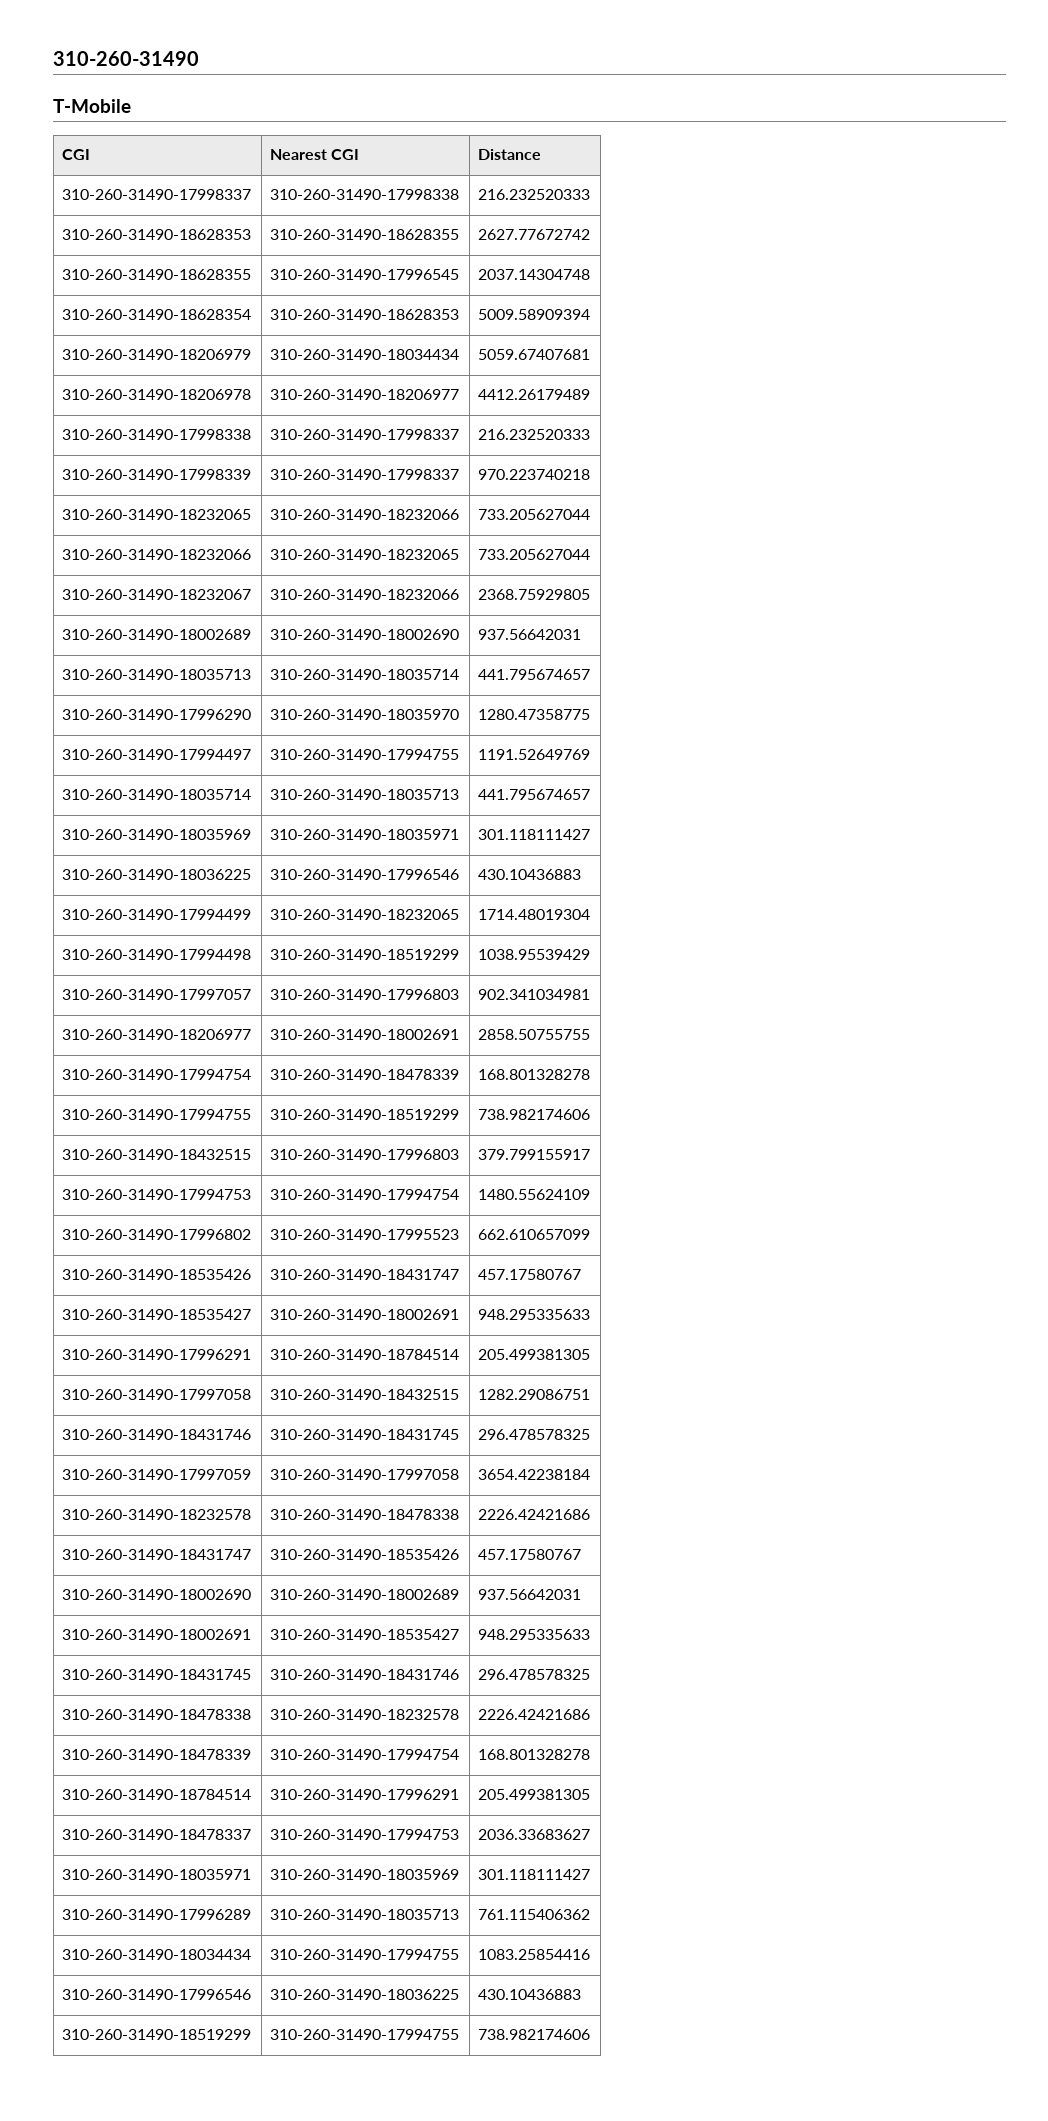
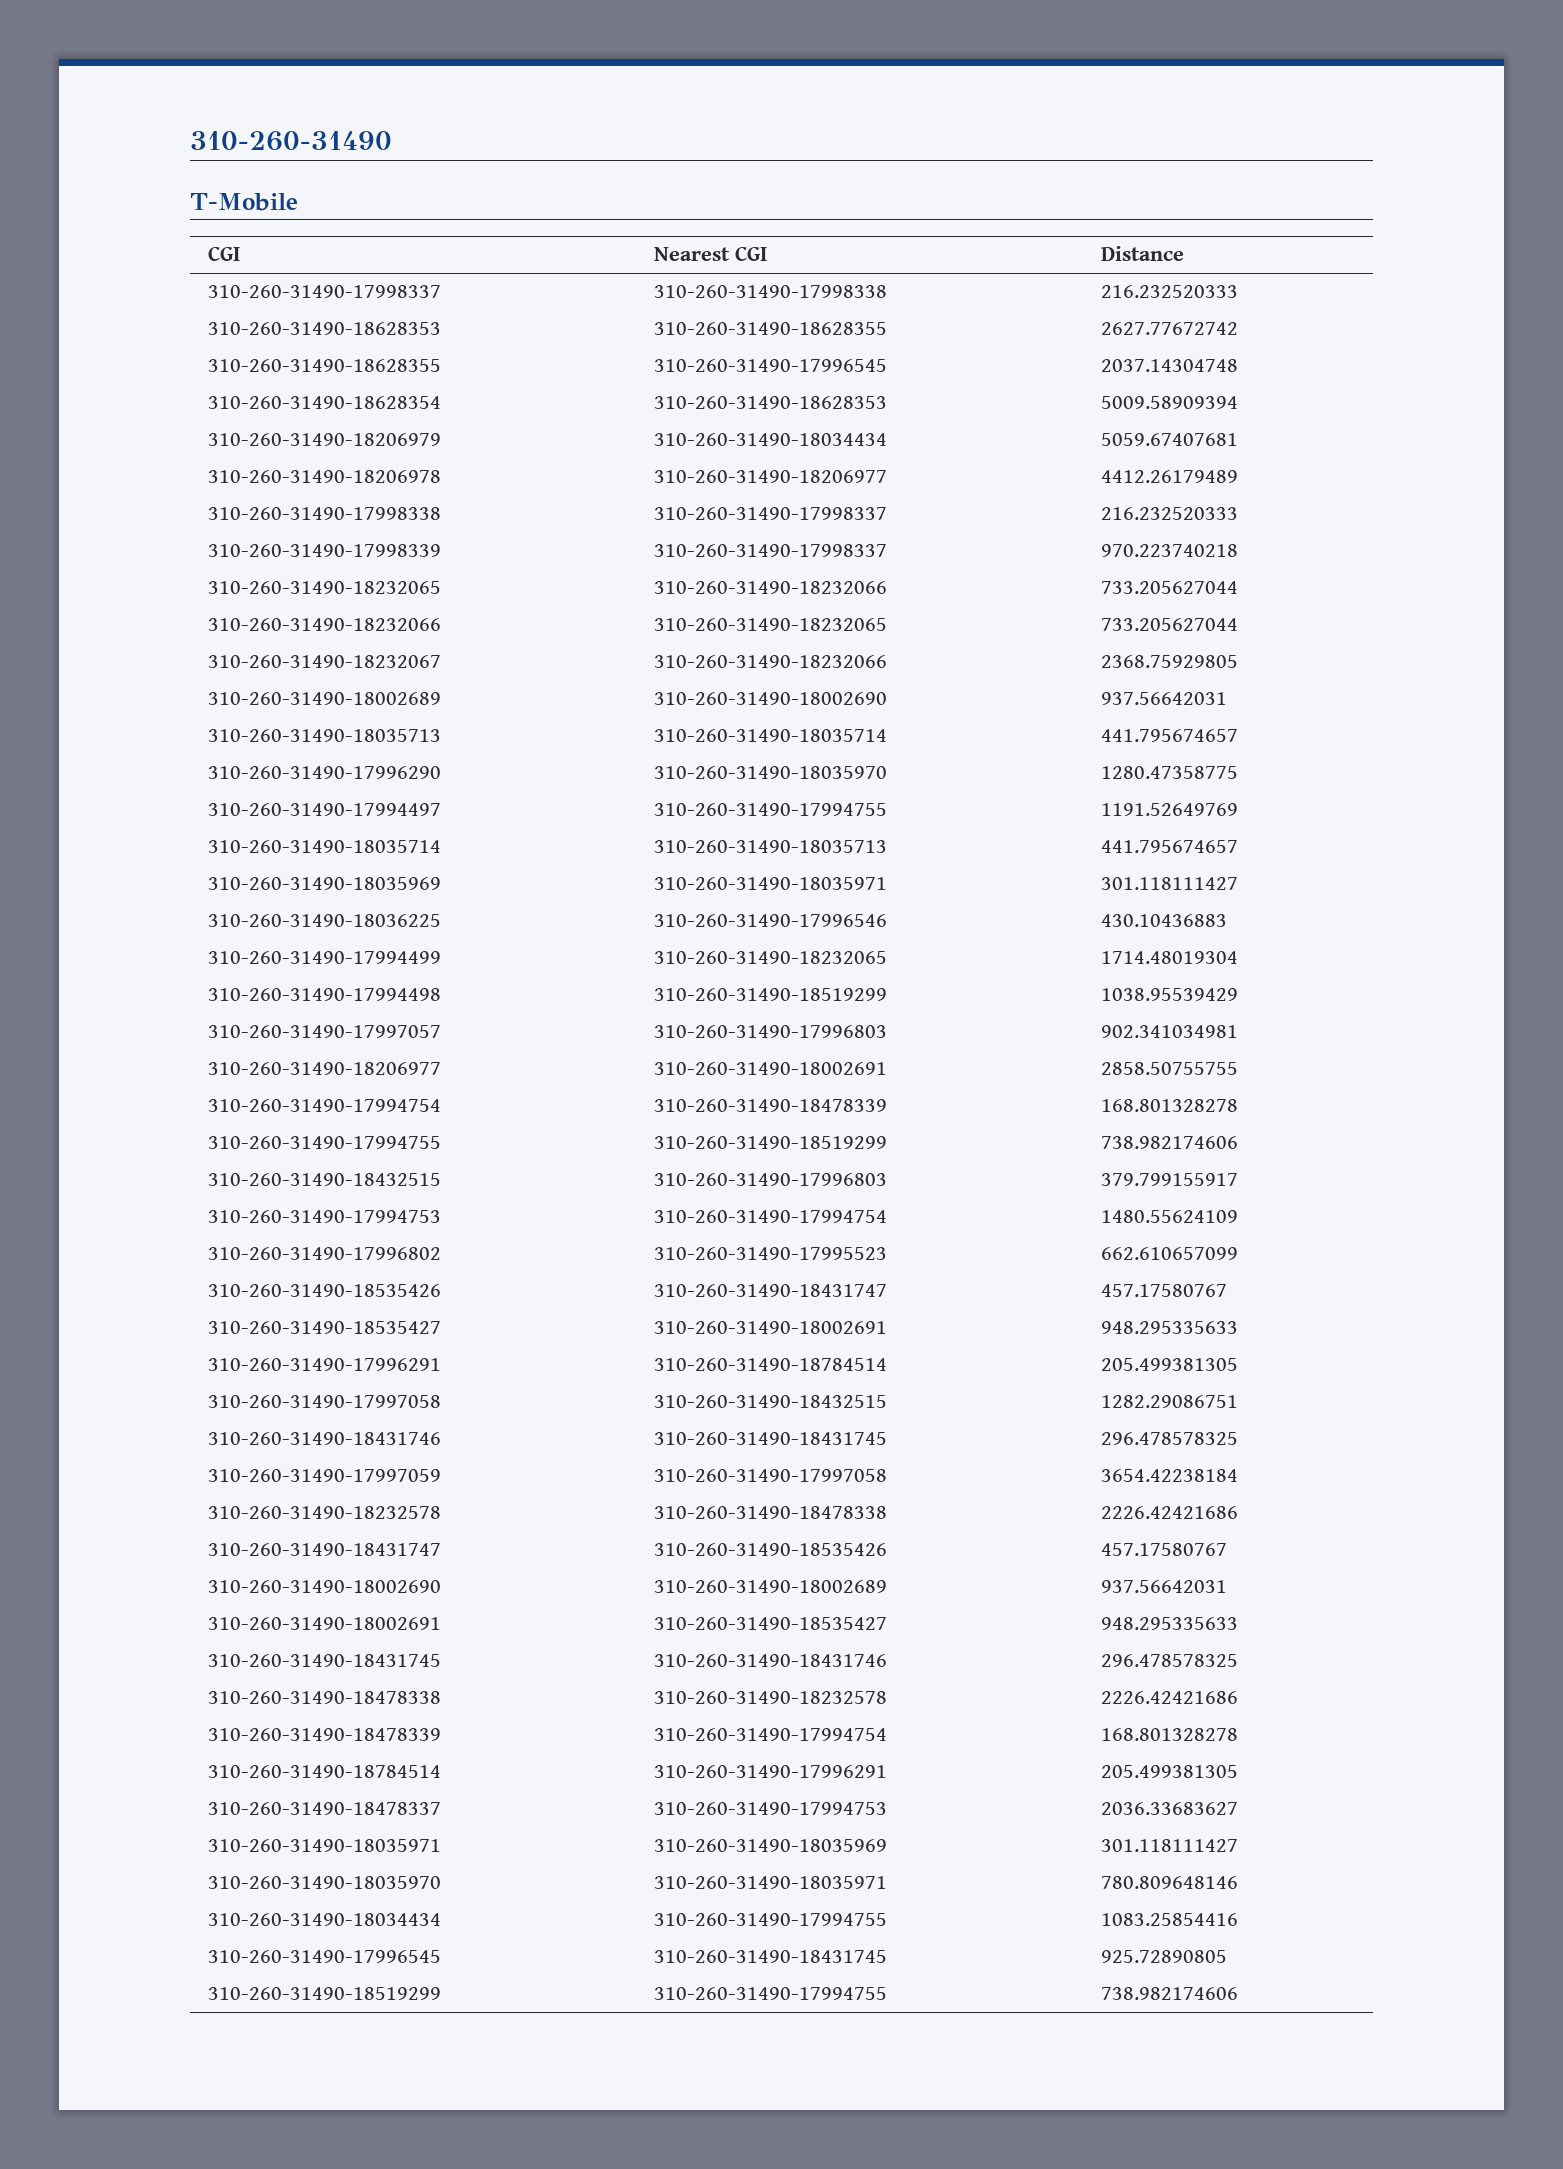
- 310-260-31490-17996289 | 310-260-31490-18035713 | 761.115406362
+ 310-260-31490-18035970 | 310-260-31490-18035971 | 780.809648146
- 310-260-31490-17996546 | 310-260-31490-18036225 | 430.10436883
+ 310-260-31490-17996545 | 310-260-31490-18431745 | 925.72890805

